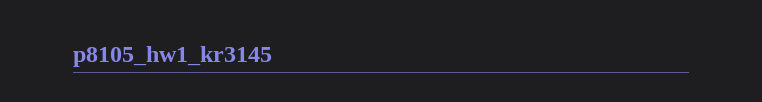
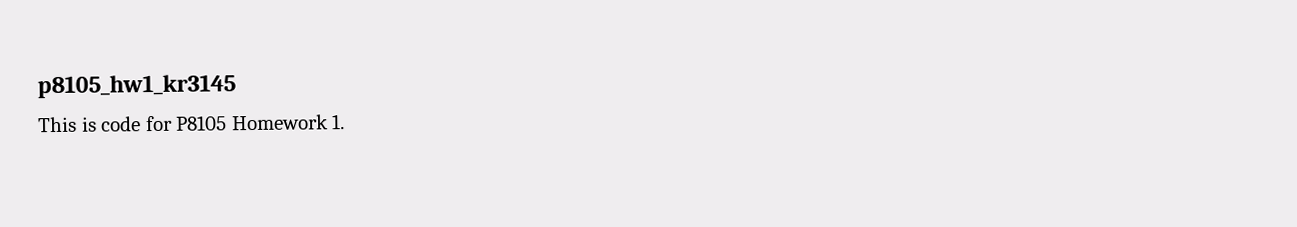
+ This is code for P8105 Homework 1.

